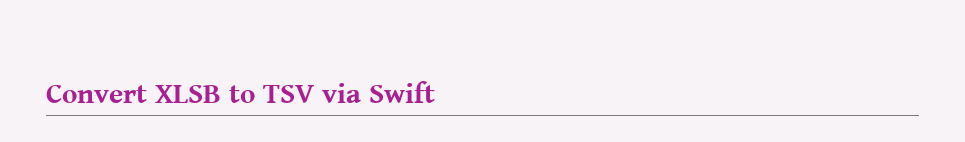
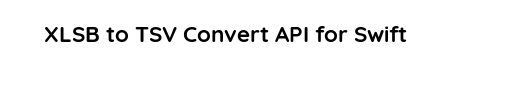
- Convert XLSB to TSV via Swift
+ XLSB to TSV Convert API for Swift

